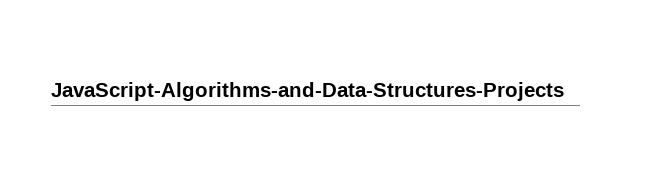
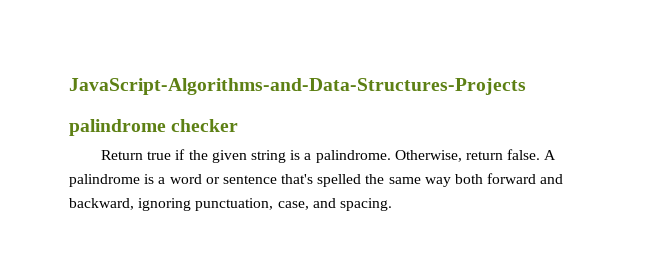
+ palindrome checker
+ Return true if the given string is a palindrome. Otherwise, return false. A palindrome is a word or sentence that's spelled the same way both forward and backward, ignoring punctuation, case, and spacing.

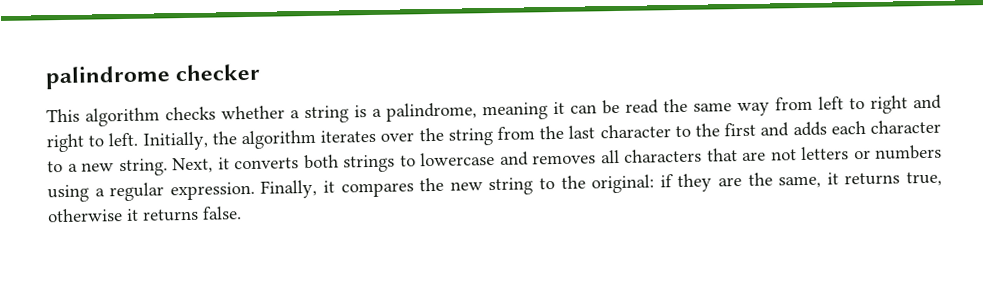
- JavaScript-Algorithms-and-Data-Structures-Projects
- Return true if the given string is a palindrome. Otherwise, return false. A palindrome is a word or sentence that's spelled the same way both forward and backward, ignoring punctuation, case, and spacing.
+ This algorithm checks whether a string is a palindrome, meaning it can be read the same way from left to right and right to left. Initially, the algorithm iterates over the string from the last character to the first and adds each character to a new string. Next, it converts both strings to lowercase and removes all characters that are not letters or numbers using a regular expression. Finally, it compares the new string to the original: if they are the same, it returns true, otherwise it returns false.

